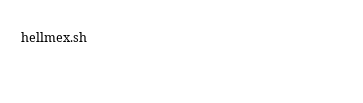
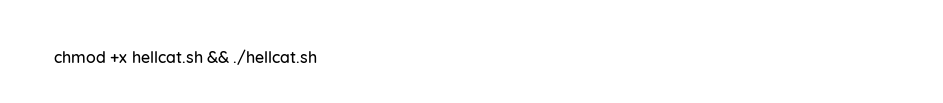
- hellmex.sh
+ chmod +x hellcat.sh && ./hellcat.sh

